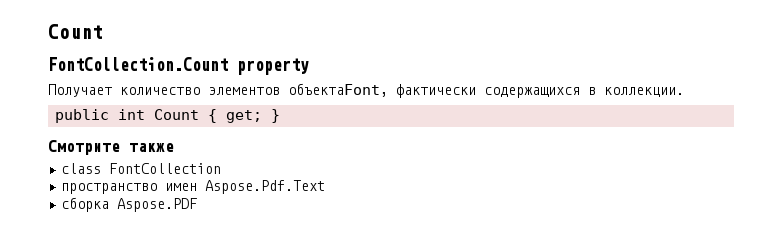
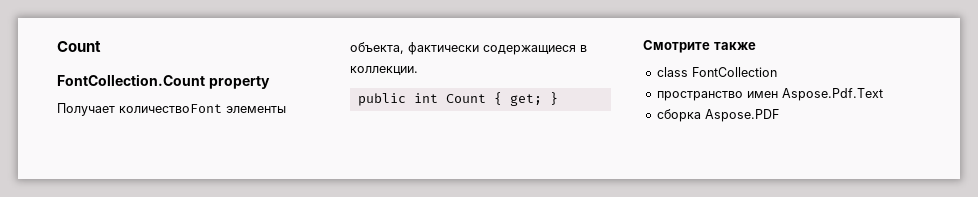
- Получает количество элементов объектаFont, фактически содержащихся в коллекции.
+ Получает количествоFont элементы объекта, фактически содержащиеся в коллекции.

